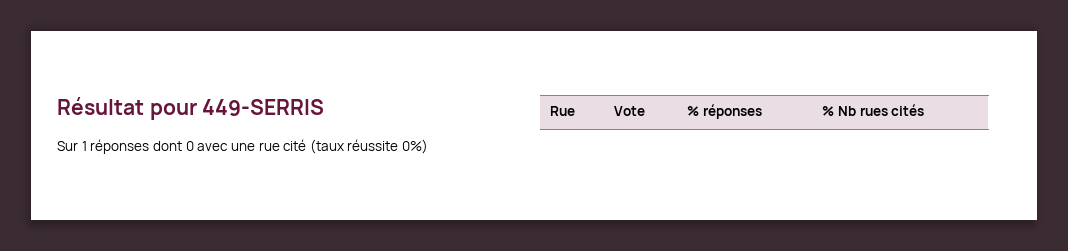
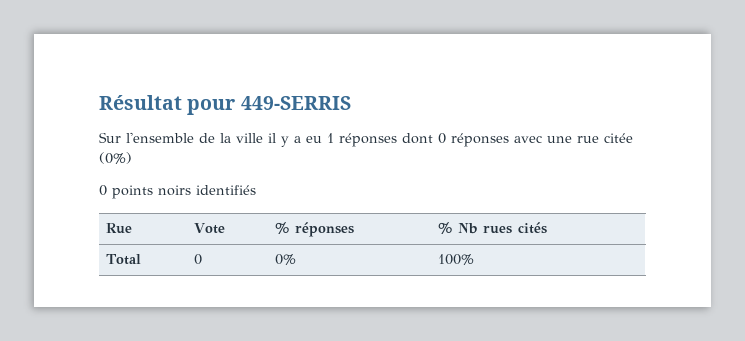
- Sur 1 réponses dont 0 avec une rue cité (taux réussite 0%)
+ Sur l'ensemble de la ville il y a eu 1 réponses dont 0 réponses avec une rue citée (0%)
+ 0 points noirs identifiés
+ Total | 0 | 0% | 100%

